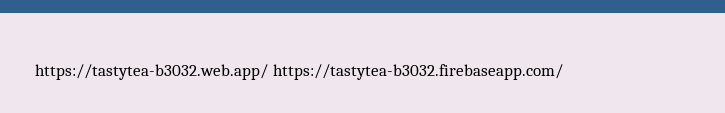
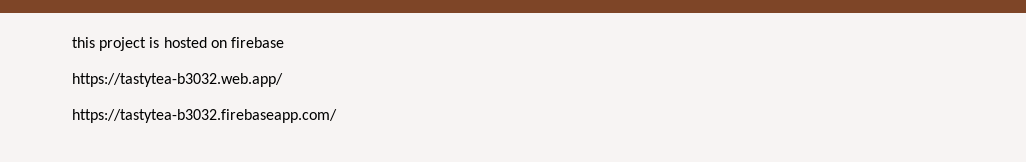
+ this project is hosted on firebase
- https://tastytea-b3032.web.app/ https://tastytea-b3032.firebaseapp.com/
+ https://tastytea-b3032.web.app/
+ https://tastytea-b3032.firebaseapp.com/

